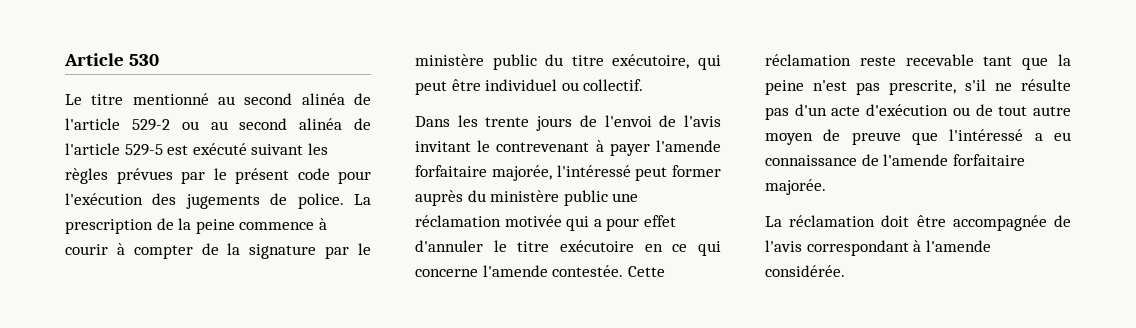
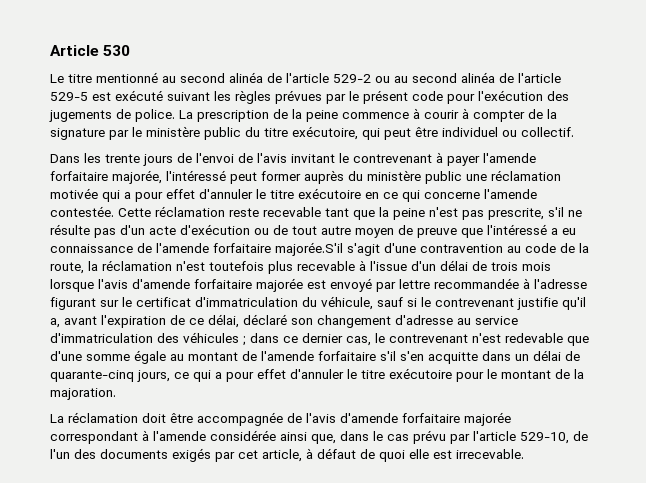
- Cette réclamation reste recevable tant que la peine n'est pas prescrite, s'il ne résulte pas d'un acte d'exécution ou de tout autre moyen de preuve que l'intéressé a eu connaissance de l'amende forfaitaire majorée.
+ Cette réclamation reste recevable tant que la peine n'est pas prescrite, s'il ne résulte pas d'un acte d'exécution ou de tout autre moyen de preuve que l'intéressé a eu connaissance de l'amende forfaitaire majorée.S'il s'agit d'une contravention au code de la route, la réclamation n'est toutefois plus recevable à l'issue d'un délai de trois mois lorsque l'avis d'amende forfaitaire majorée est envoyé par lettre recommandée à l'adresse figurant sur le certificat d'immatriculation du véhicule, sauf si le contrevenant justifie qu'il a, avant l'expiration de ce délai, déclaré son changement d'adresse au service d'immatriculation des véhicules ; dans ce dernier cas, le contrevenant n'est redevable que d'une somme égale au montant de l'amende forfaitaire s'il s'en acquitte dans un délai de quarante-cinq jours, ce qui a pour effet d'annuler le titre exécutoire pour le montant de la majoration.
- La réclamation doit être accompagnée de l'avis correspondant à l'amende considérée.
+ La réclamation doit être accompagnée de l'avis d'amende forfaitaire majorée correspondant à l'amende considérée ainsi que, dans le cas prévu par l'article 529-10, de l'un des documents exigés par cet article, à défaut de quoi elle est irrecevable.

